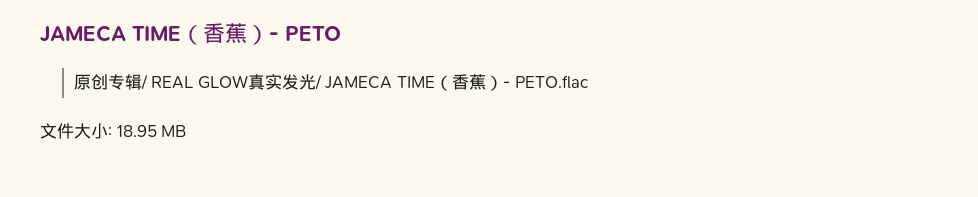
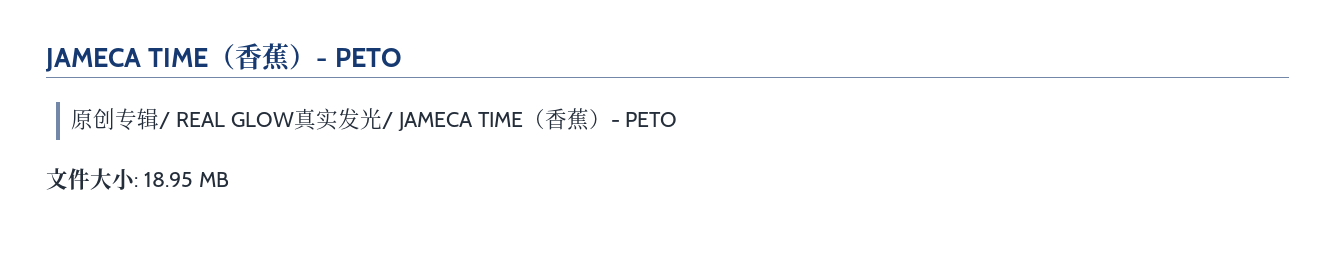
- 原创专辑/ REAL GLOW真实发光/ JAMECA TIME（香蕉）- PETO.flac
+ 原创专辑/ REAL GLOW真实发光/ JAMECA TIME（香蕉）- PETO

